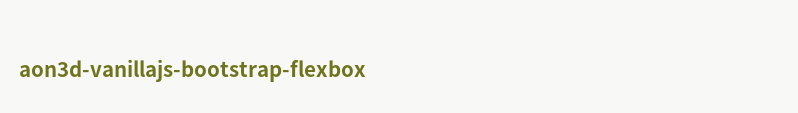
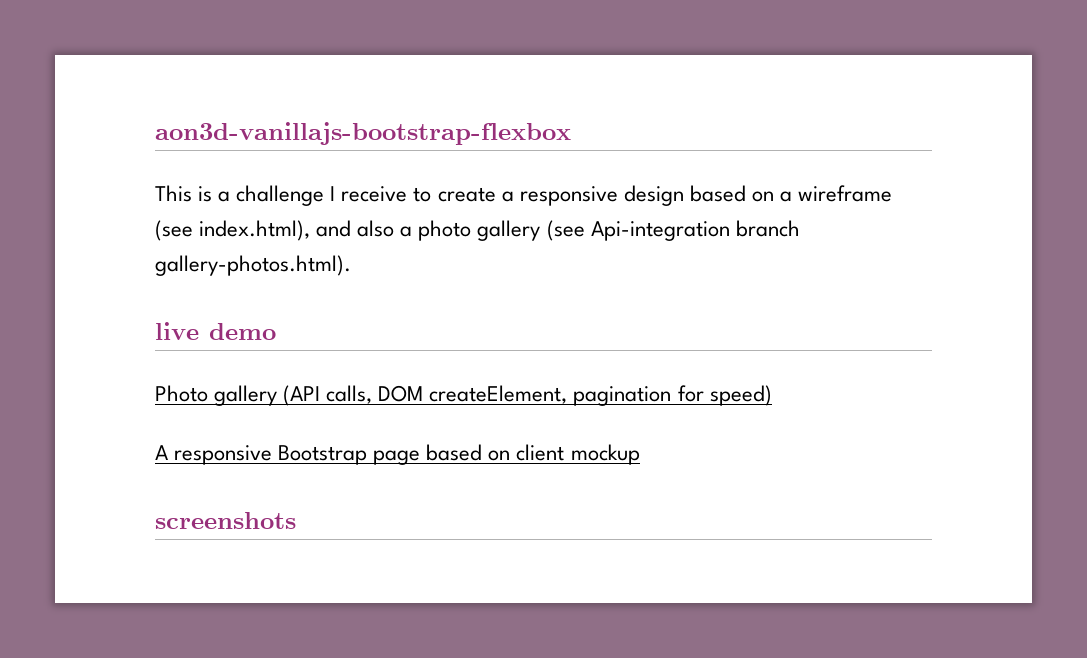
+ This is a challenge I receive to create a responsive design based on a wireframe (see index.html), and also a photo gallery (see Api-integration branch gallery-photos.html).
+ live demo
+ Photo gallery (API calls, DOM createElement, pagination for speed)
+ A responsive Bootstrap page based on client mockup
+ screenshots

